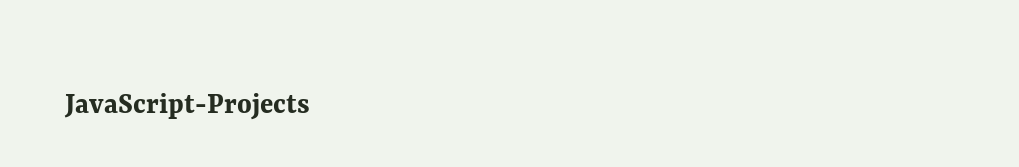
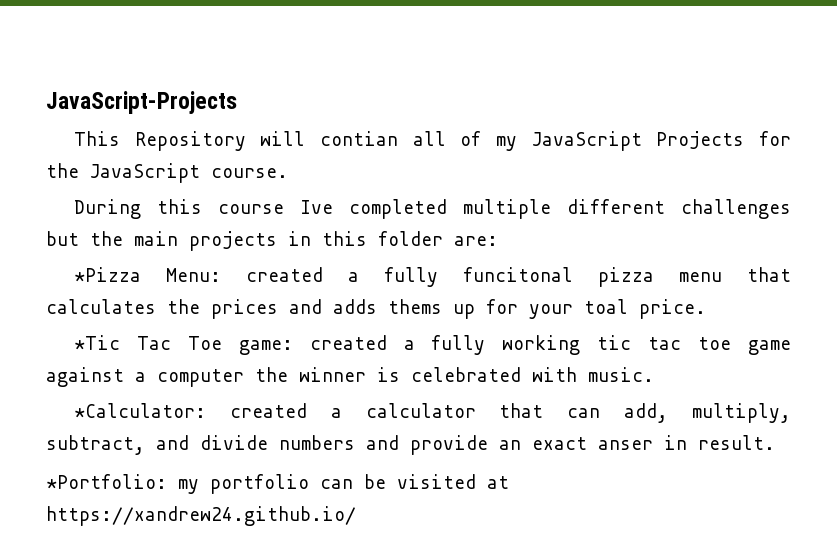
+ This Repository will contian all of my JavaScript Projects for the JavaScript course.
+ During this course Ive completed multiple different challenges but the main projects in this folder are:
+ *Pizza Menu: created a fully funcitonal pizza menu that calculates the prices and adds thems up for your toal price.
+ *Tic Tac Toe game: created a fully working tic tac toe game against a computer the winner is celebrated with music.
+ *Calculator: created a calculator that can add, multiply, subtract, and divide numbers and provide an exact anser in result.
+ *Portfolio: my portfolio can be visited at https://xandrew24.github.io/

